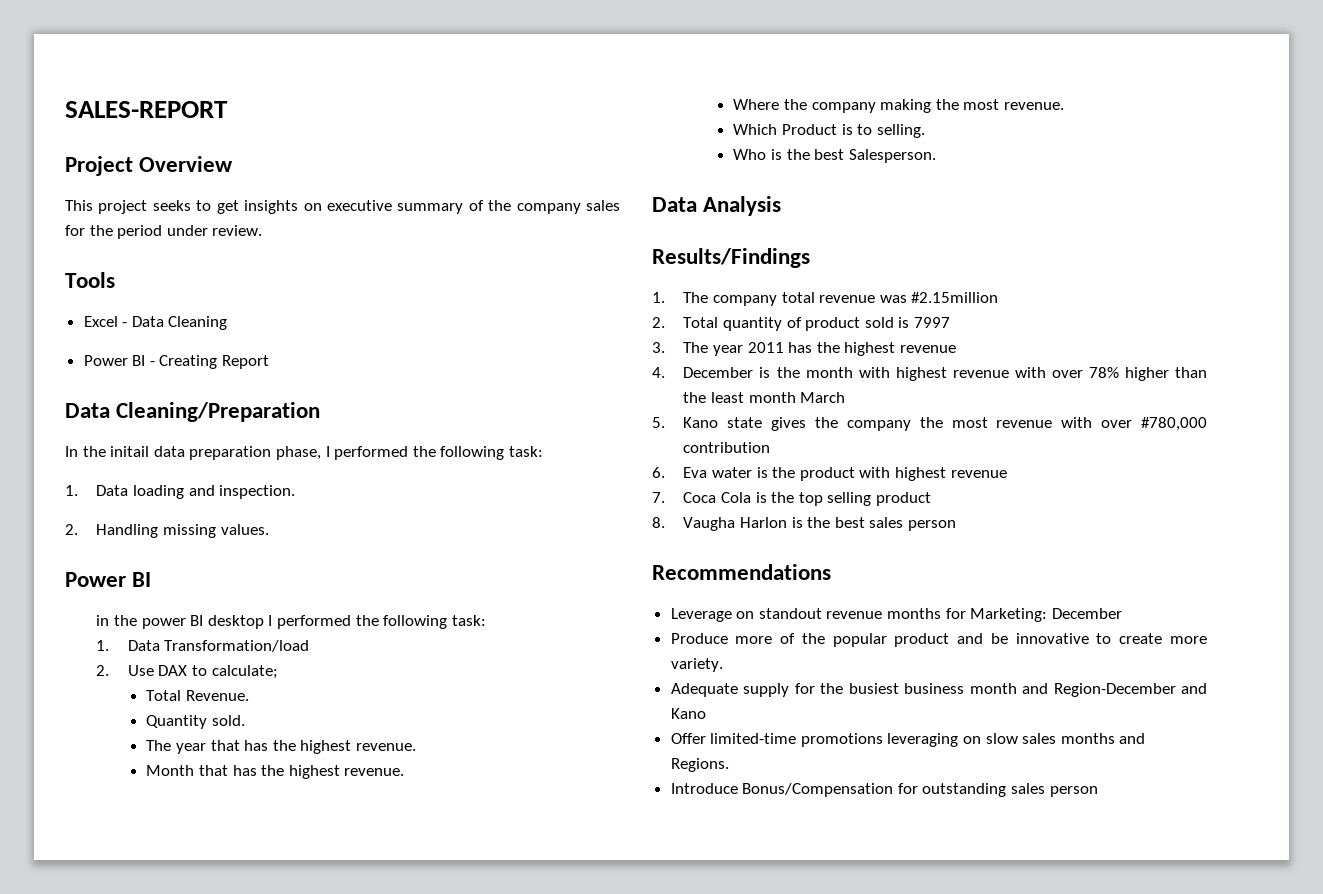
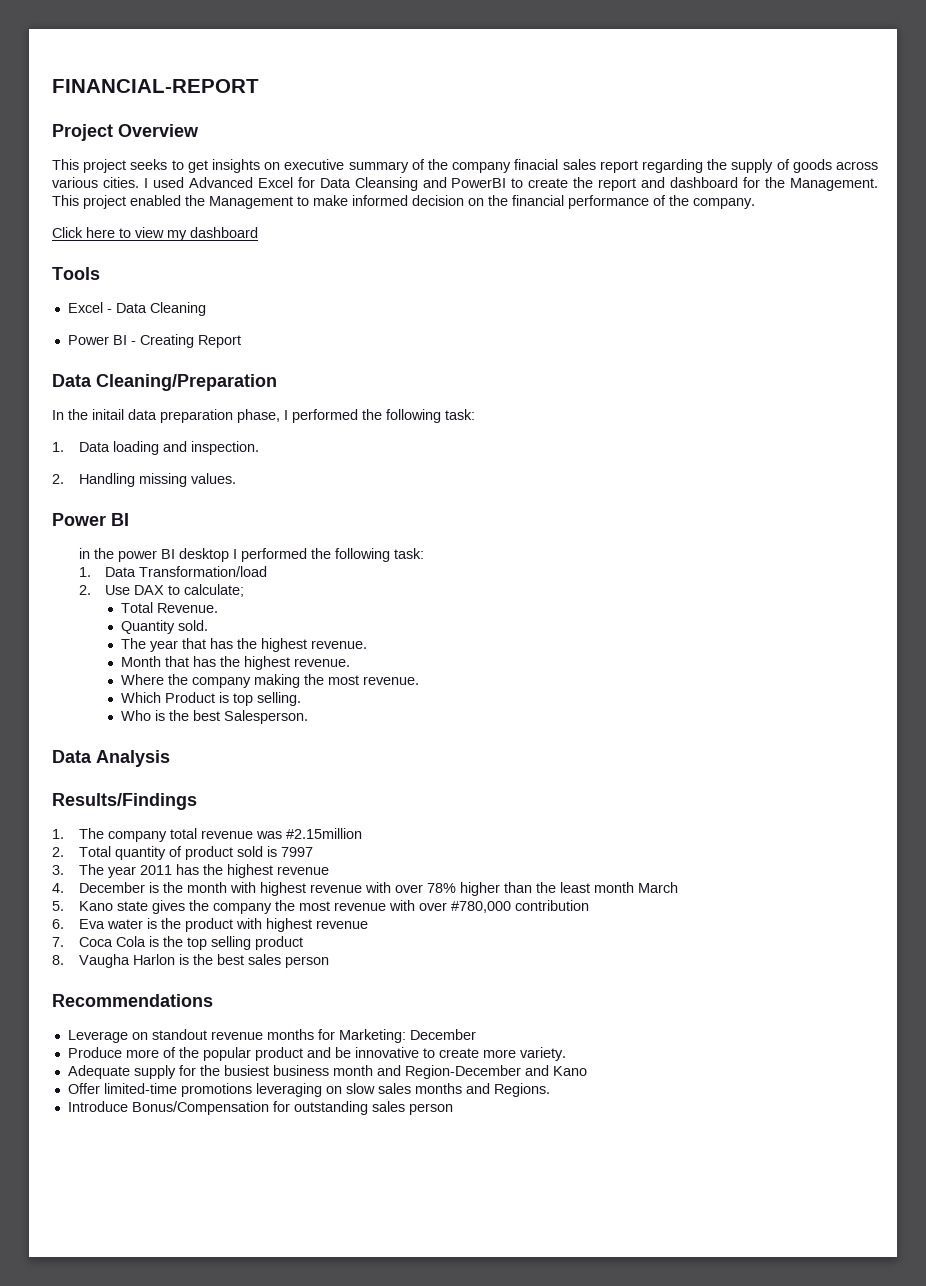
- SALES-REPORT
+ FINANCIAL-REPORT
- This project seeks to get insights on executive summary of the company sales for the period under review.
+ This project seeks to get insights on executive summary of the company finacial sales report regarding the supply of goods across various cities. I used Advanced Excel for Data Cleansing and PowerBI to create the report and dashboard for the Management. This project enabled the Management to make informed decision on the financial performance of the company.
+ Click here to view my dashboard
- Which Product is to selling.
+ Which Product is top selling.

